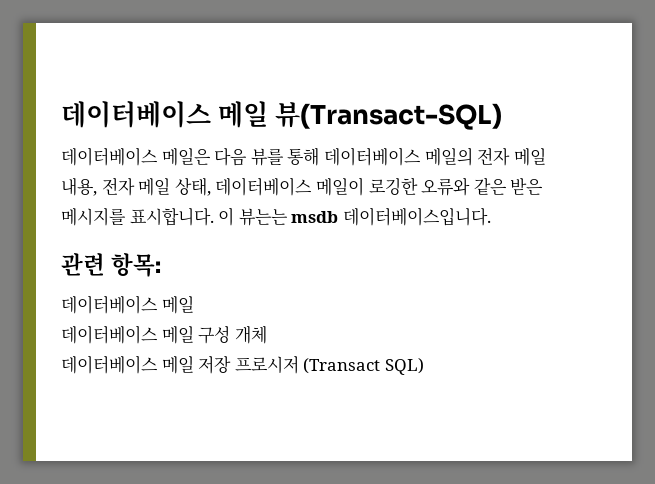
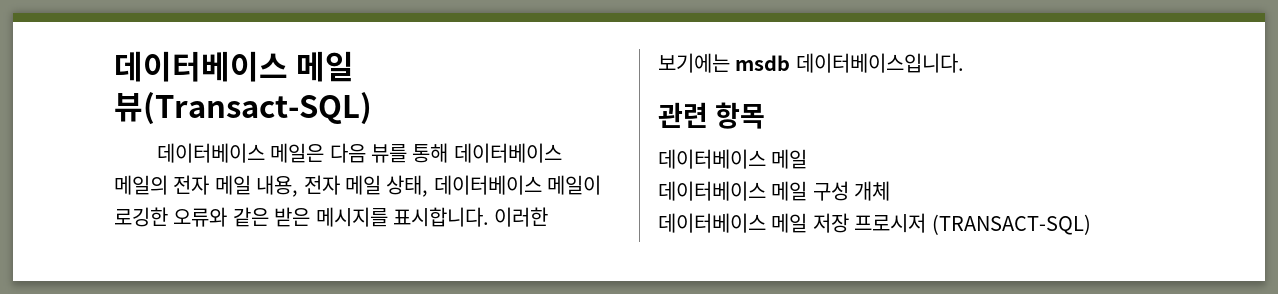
- 이 뷰는는 msdb 데이터베이스입니다.
+ 이러한 보기에는 msdb 데이터베이스입니다.
- 관련 항목:
+ 관련 항목
- 데이터베이스 메일 저장 프로시저 (Transact SQL)
+ 데이터베이스 메일 저장 프로시저 (TRANSACT-SQL)

